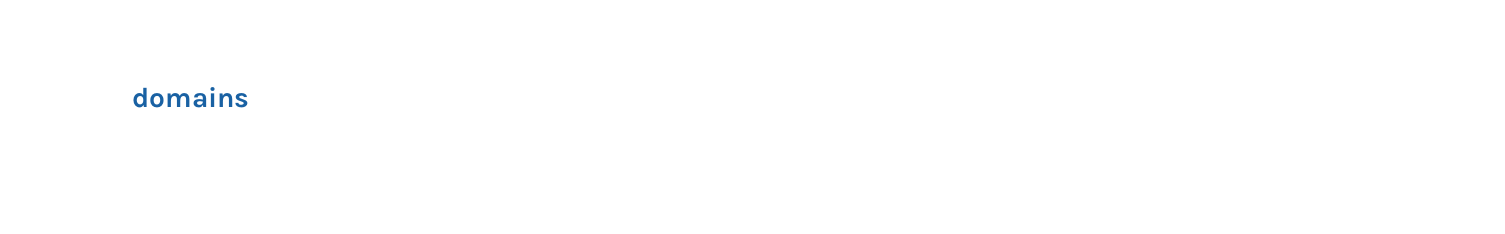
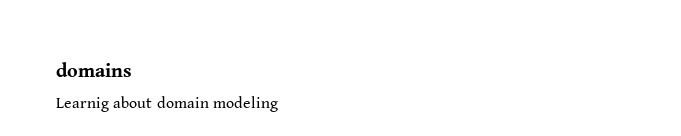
+ Learnig about domain modeling

